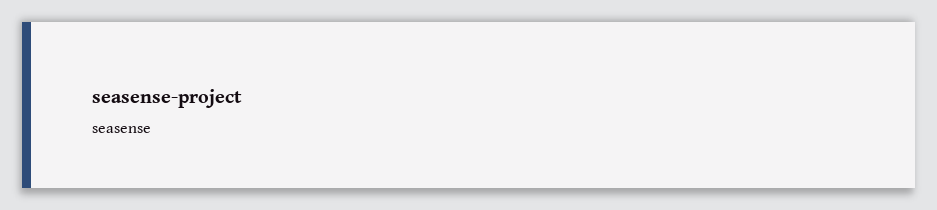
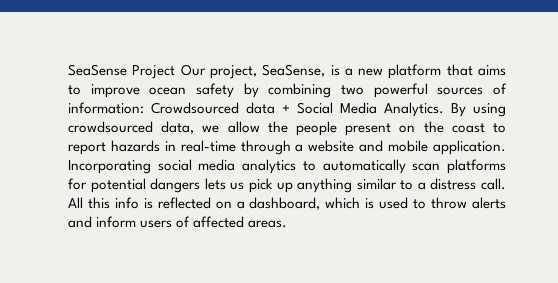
- seasense-project
- seasense
+ SeaSense Project Our project, SeaSense, is a new platform that aims to improve ocean safety by combining two powerful sources of information: Crowdsourced data + Social Media Analytics. By using crowdsourced data, we allow the people present on the coast to report hazards in real-time through a website and mobile application. Incorporating social media analytics to automatically scan platforms for potential dangers lets us pick up anything similar to a distress call. All this info is reflected on a dashboard, which is used to throw alerts and inform users of affected areas.

